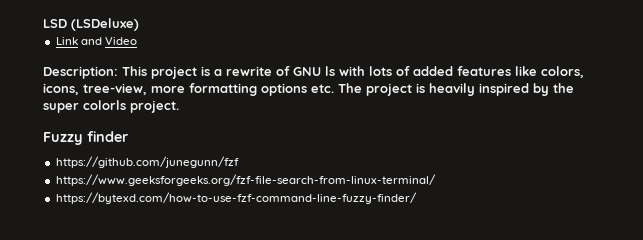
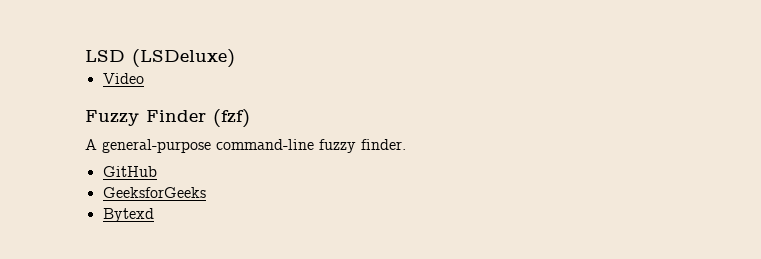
- Link and Video
+ Video
- Description: This project is a rewrite of GNU ls with lots of added features like colors, icons, tree-view, more formatting options etc. The project is heavily inspired by the super colorls project.
- Fuzzy finder
- https://github.com/junegunn/fzf
- https://www.geeksforgeeks.org/fzf-file-search-from-linux-terminal/
- https://bytexd.com/how-to-use-fzf-command-line-fuzzy-finder/
+ Fuzzy Finder (fzf)
+ A general-purpose command-line fuzzy finder.
+ GitHub
+ GeeksforGeeks
+ Bytexd

